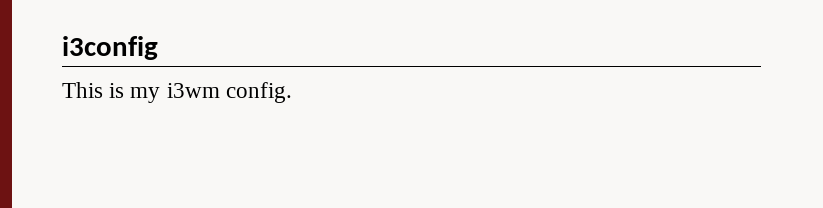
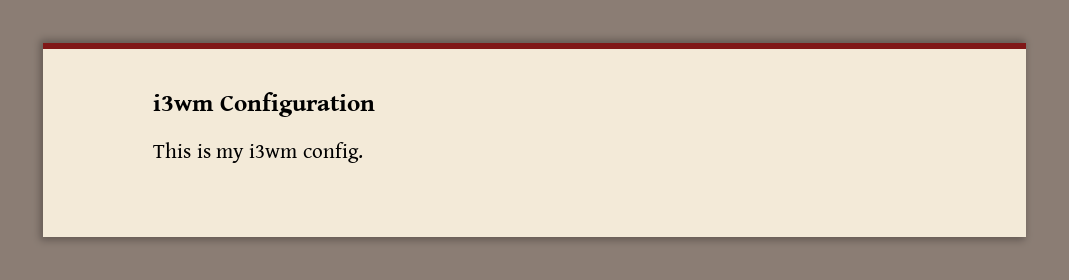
- i3config
+ i3wm Configuration

